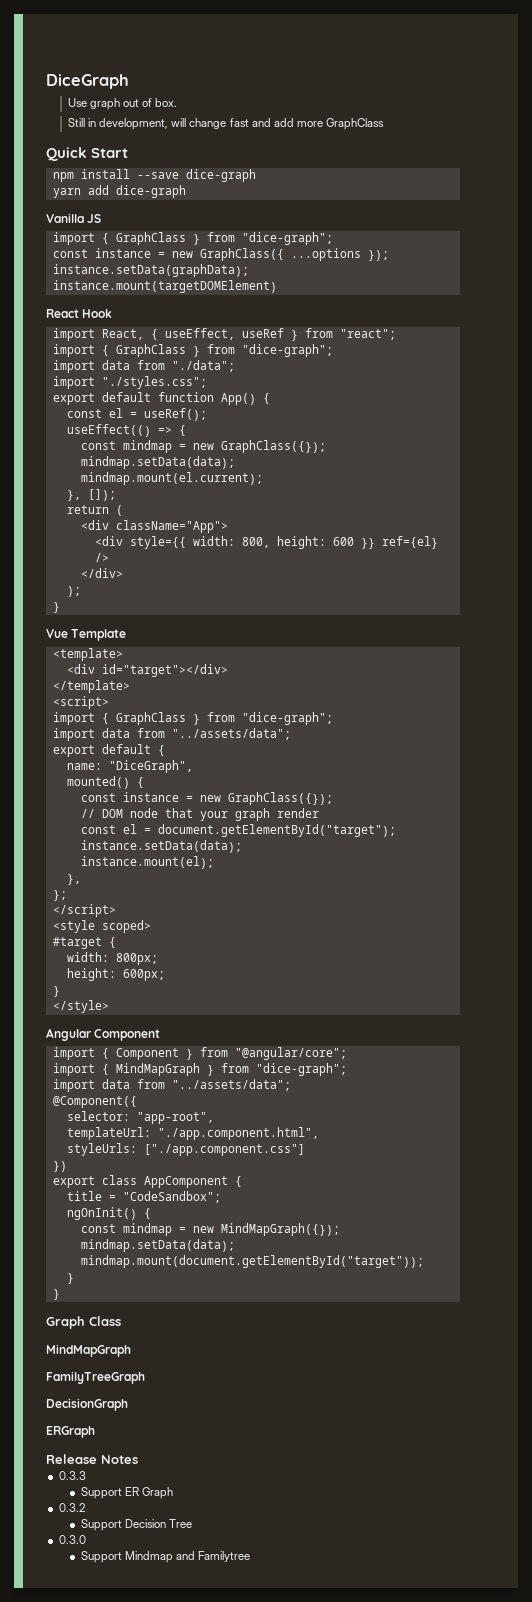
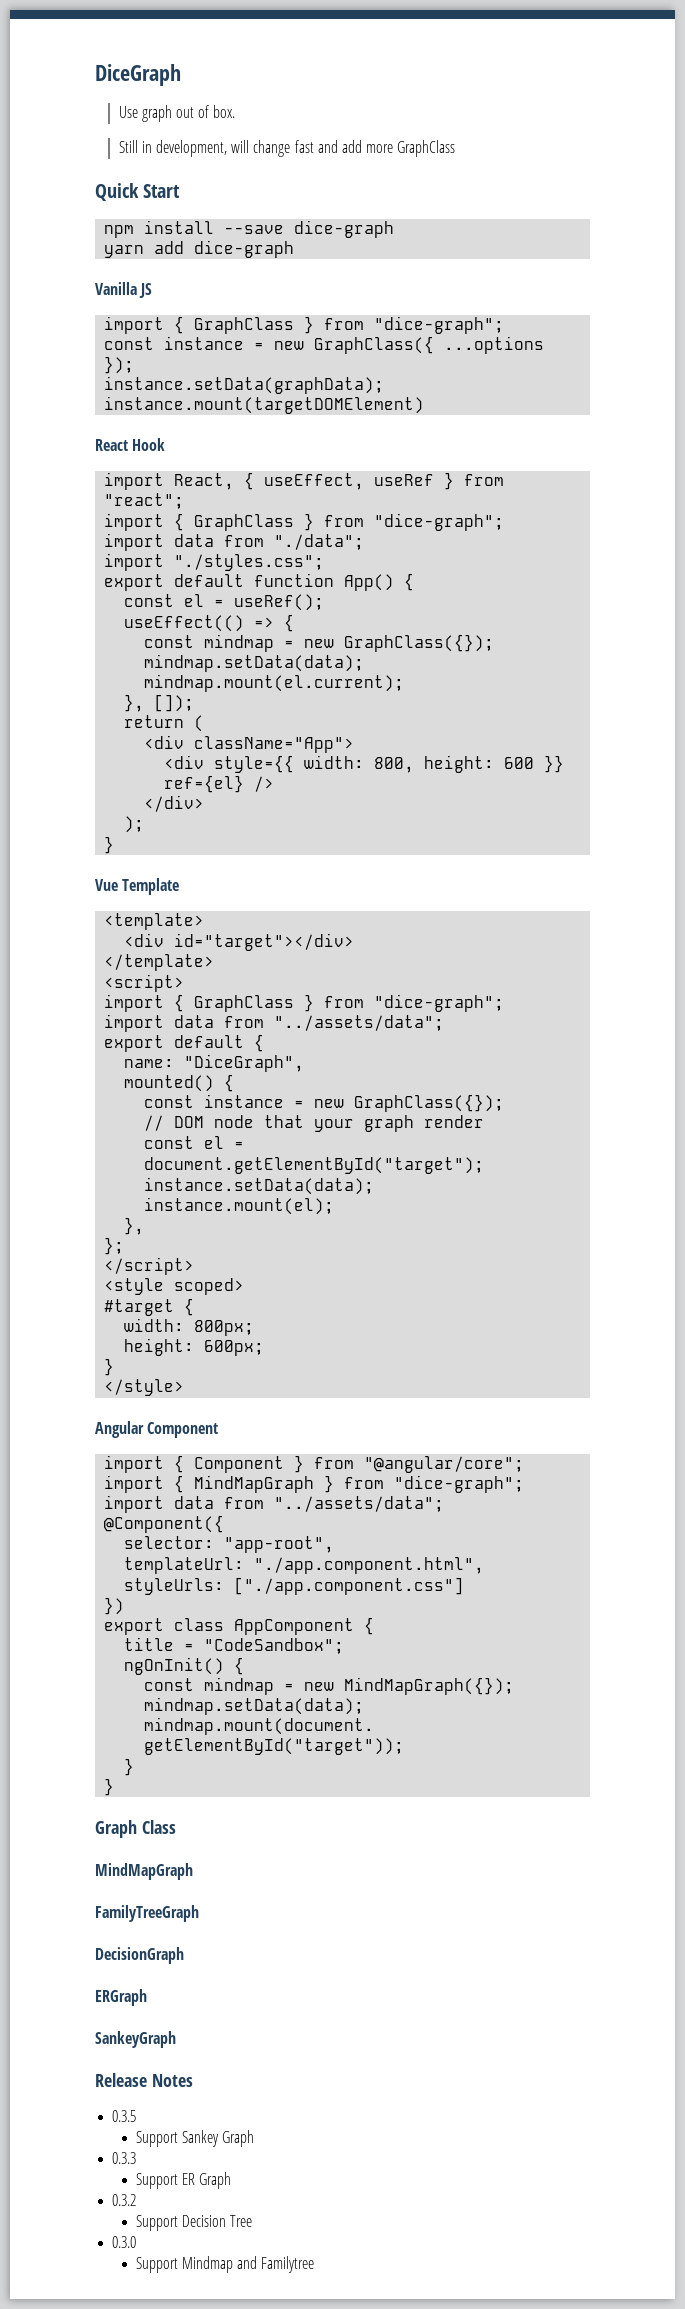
+ SankeyGraph
+ 0.3.5
+ Support Sankey Graph

